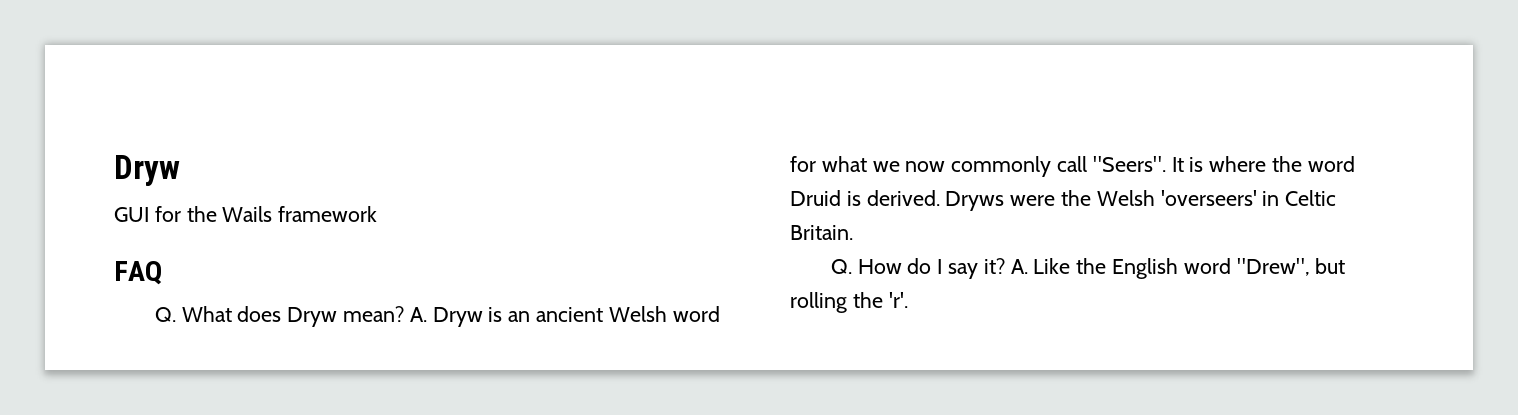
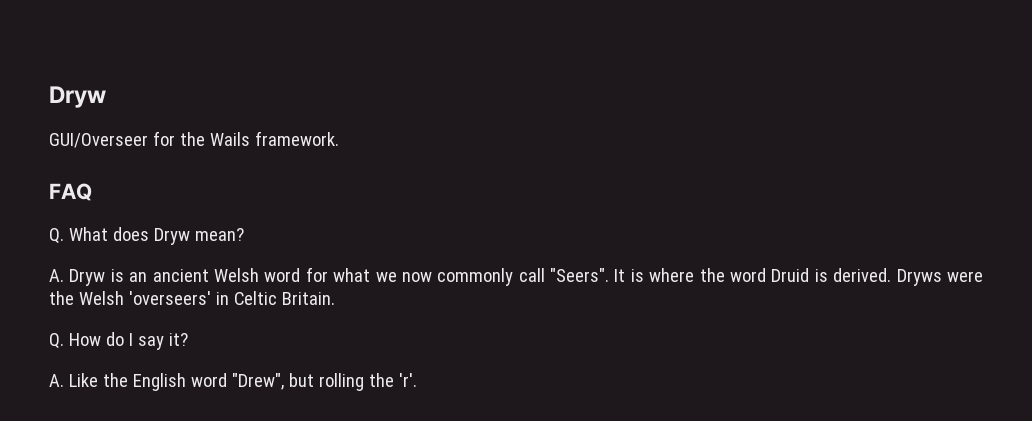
- GUI for the Wails framework
+ GUI/Overseer for the Wails framework.
- Q. What does Dryw mean? A. Dryw is an ancient Welsh word for what we now commonly call "Seers".
+ Q. What does Dryw mean?
+ A. Dryw is an ancient Welsh word for what we now commonly call "Seers".
- Q. How do I say it? A. Like the English word "Drew", but rolling the 'r'.
+ Q. How do I say it?
+ A. Like the English word "Drew", but rolling the 'r'.

